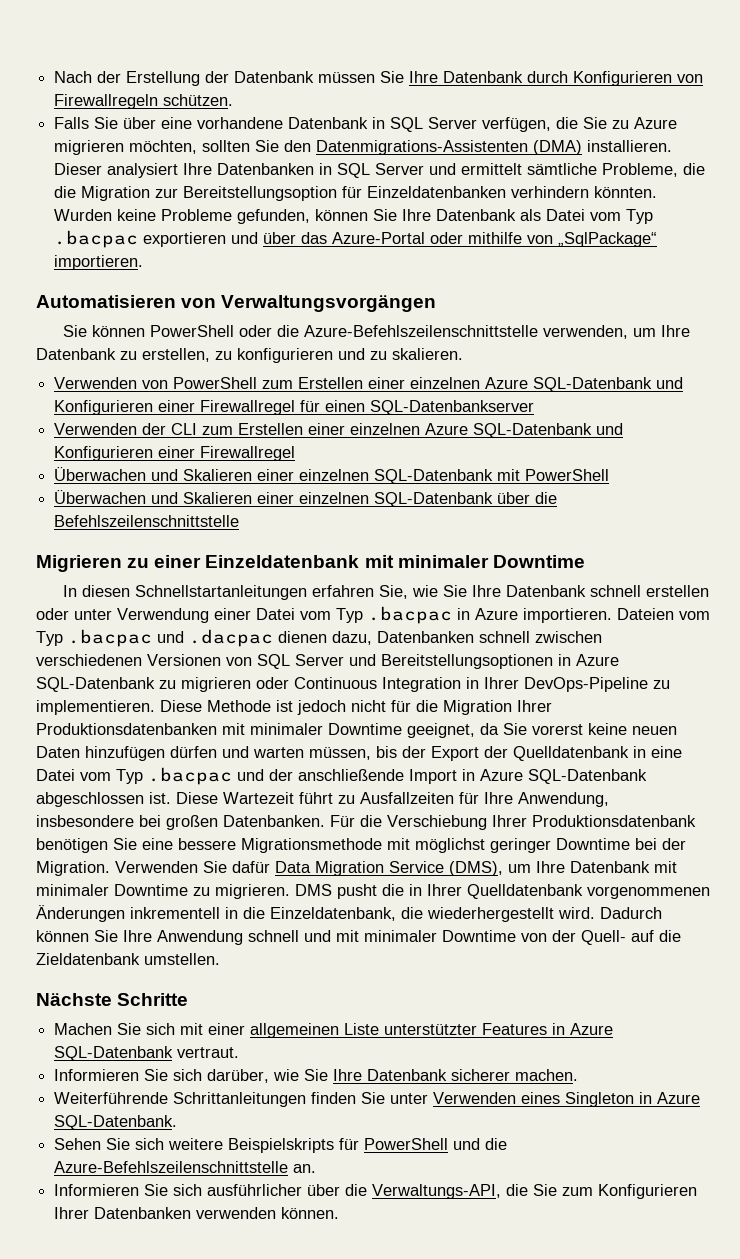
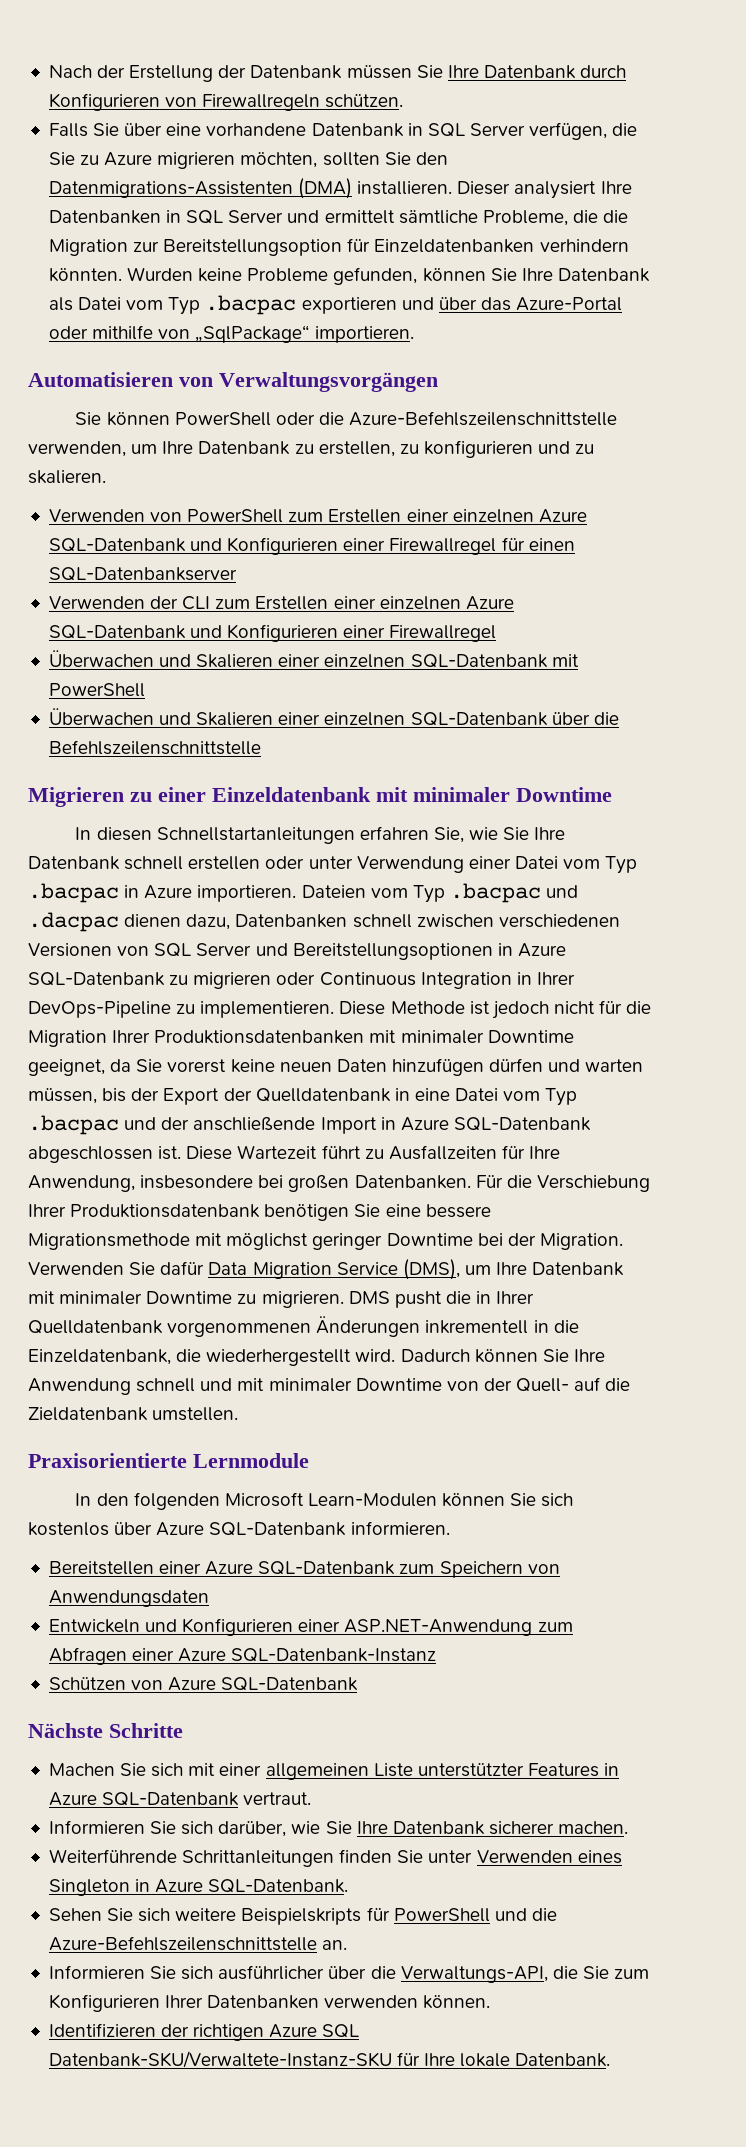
+ Praxisorientierte Lernmodule
+ In den folgenden Microsoft Learn-Modulen können Sie sich kostenlos über Azure SQL-Datenbank informieren.
+ Bereitstellen einer Azure SQL-Datenbank zum Speichern von Anwendungsdaten
+ Entwickeln und Konfigurieren einer ASP.NET-Anwendung zum Abfragen einer Azure SQL-Datenbank-Instanz
+ Schützen von Azure SQL-Datenbank
+ Identifizieren der richtigen Azure SQL Datenbank-SKU/Verwaltete-Instanz-SKU für Ihre lokale Datenbank.

